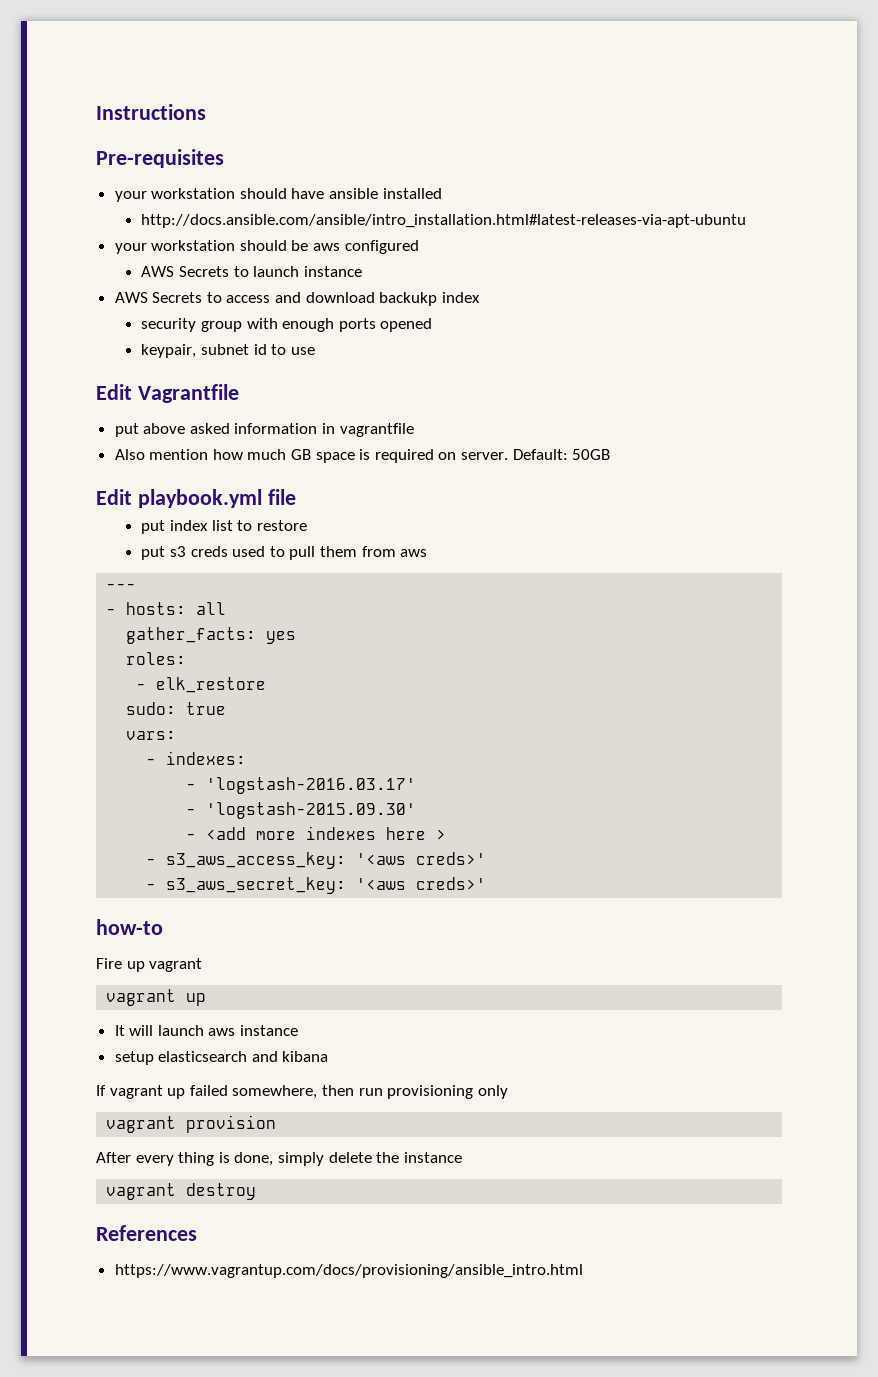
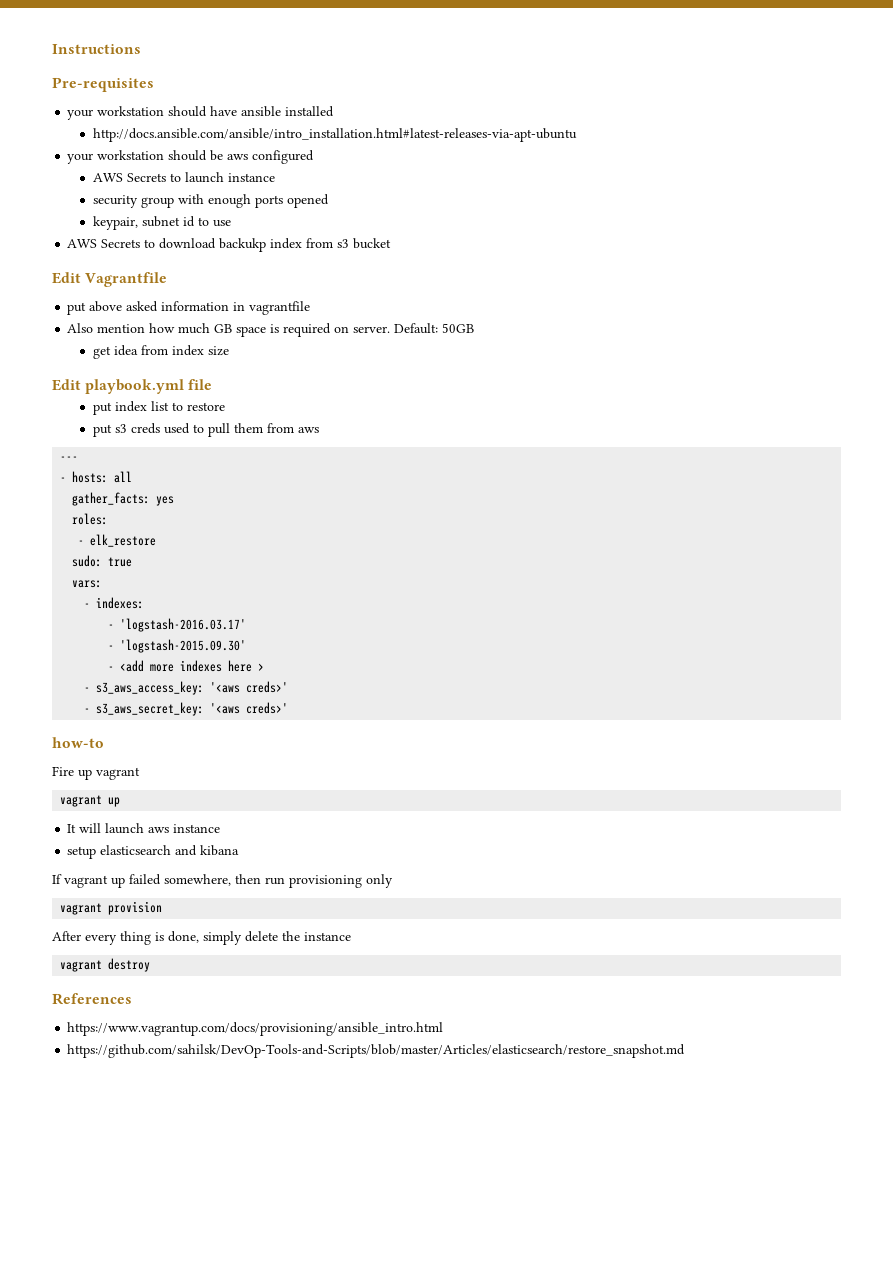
- AWS Secrets to access and download backukp index
+ AWS Secrets to download backukp index from s3 bucket
+ get idea from index size
+ https://github.com/sahilsk/DevOp-Tools-and-Scripts/blob/master/Articles/elasticsearch/restore_snapshot.md

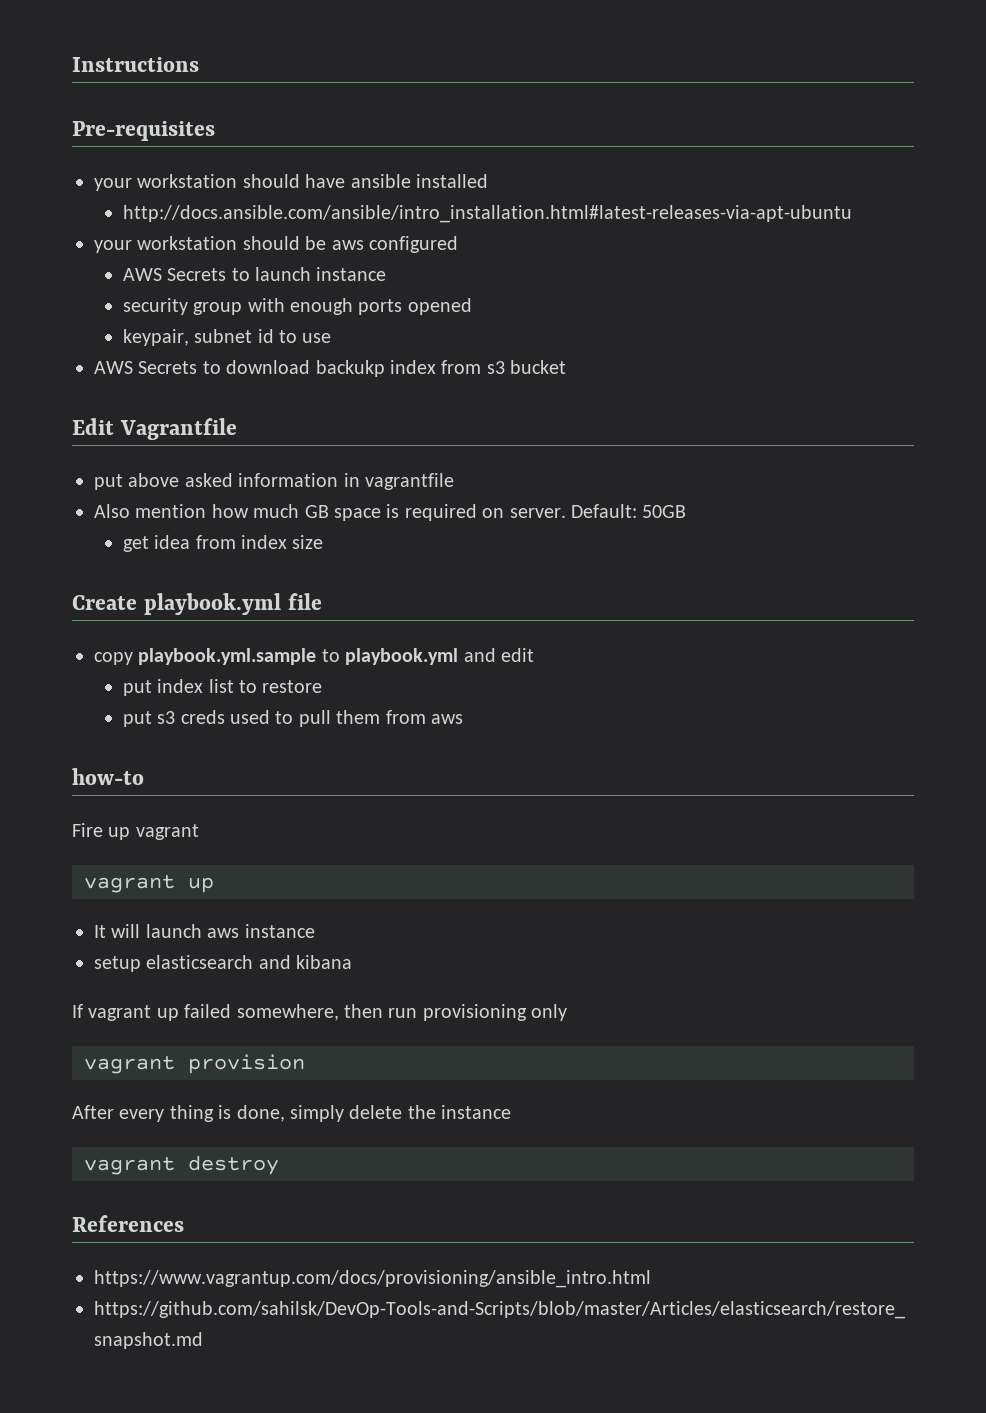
- Edit playbook.yml file
+ Create playbook.yml file
+ copy playbook.yml.sample to playbook.yml and edit
- ---
- - hosts: all
- gather_facts: yes
- roles:
- - elk_restore
- sudo: true
- vars:
- - indexes:
- - 'logstash-2016.03.17'
- - 'logstash-2015.09.30'
- - <add more indexes here >
- - s3_aws_access_key: '<aws creds>'
- - s3_aws_secret_key: '<aws creds>'

